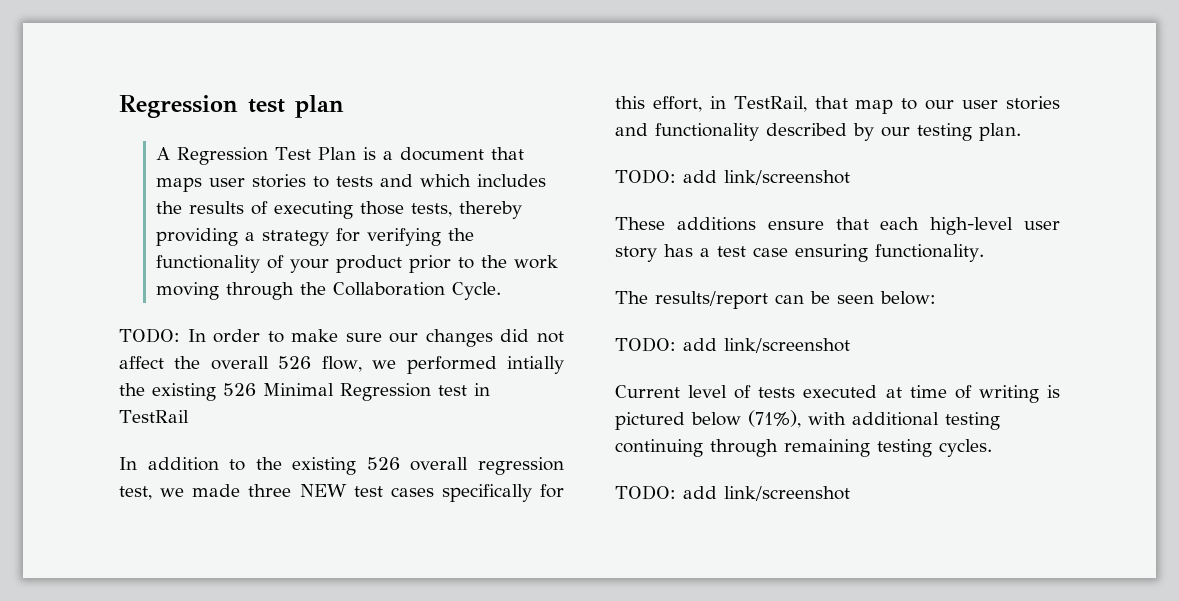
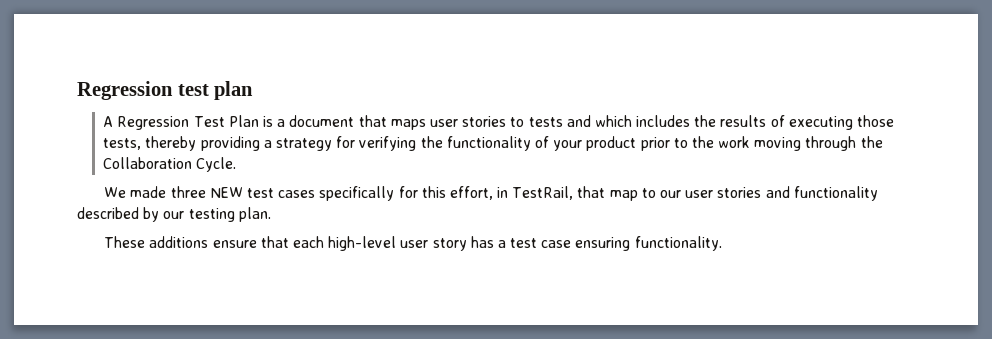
- TODO: In order to make sure our changes did not affect the overall 526 flow, we performed intially the existing 526 Minimal Regression test in TestRail
- In addition to the existing 526 overall regression test, we made three NEW test cases specifically for this effort, in TestRail, that map to our user stories and functionality described by our testing plan.
- TODO: add link/screenshot
+ We made three NEW test cases specifically for this effort, in TestRail, that map to our user stories and functionality described by our testing plan.
- The results/report can be seen below:
- TODO: add link/screenshot
- Current level of tests executed at time of writing is pictured below (71%), with additional testing continuing through remaining testing cycles.
- TODO: add link/screenshot

